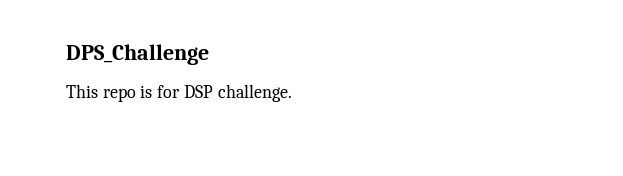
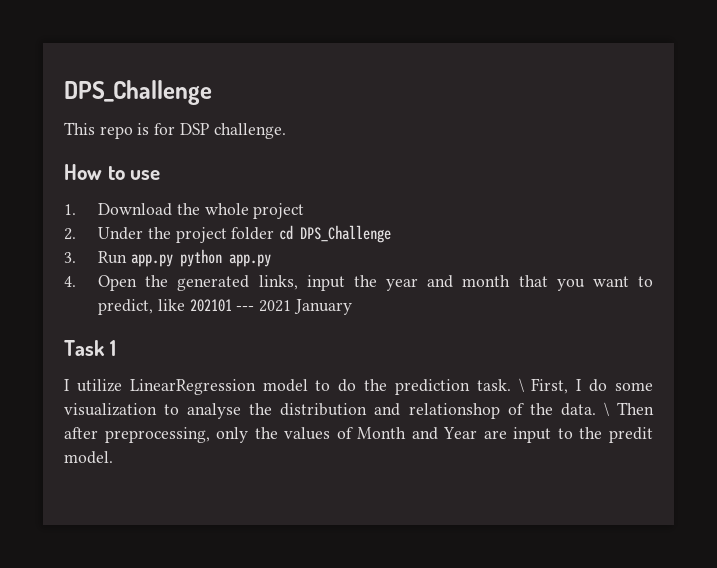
+ How to use
+ 1. Download the whole project
+ 2. Under the project folder cd DPS_Challenge
+ 3. Run app.py python app.py
+ 4. Open the generated links, input the year and month that you want to predict, like 202101 --- 2021 January
+ Task 1
+ I utilize LinearRegression model to do the prediction task. \ First, I do some visualization to analyse the distribution and relationshop of the data. \ Then after preprocessing, only the values of Month and Year are input to the predit model.

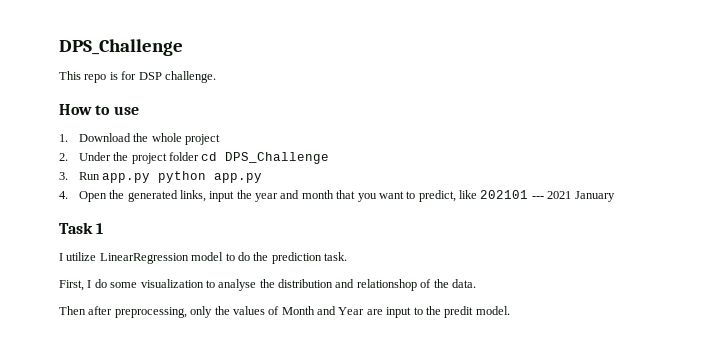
- I utilize LinearRegression model to do the prediction task. \ First, I do some visualization to analyse the distribution and relationshop of the data. \ Then after preprocessing, only the values of Month and Year are input to the predit model.
+ I utilize LinearRegression model to do the prediction task.
+ First, I do some visualization to analyse the distribution and relationshop of the data.
+ Then after preprocessing, only the values of Month and Year are input to the predit model.

